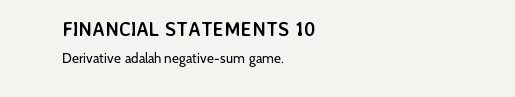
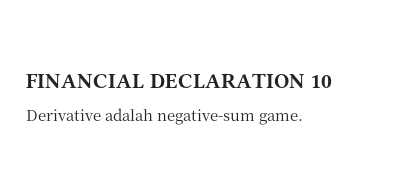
- FINANCIAL STATEMENTS 10
+ FINANCIAL DECLARATION 10

